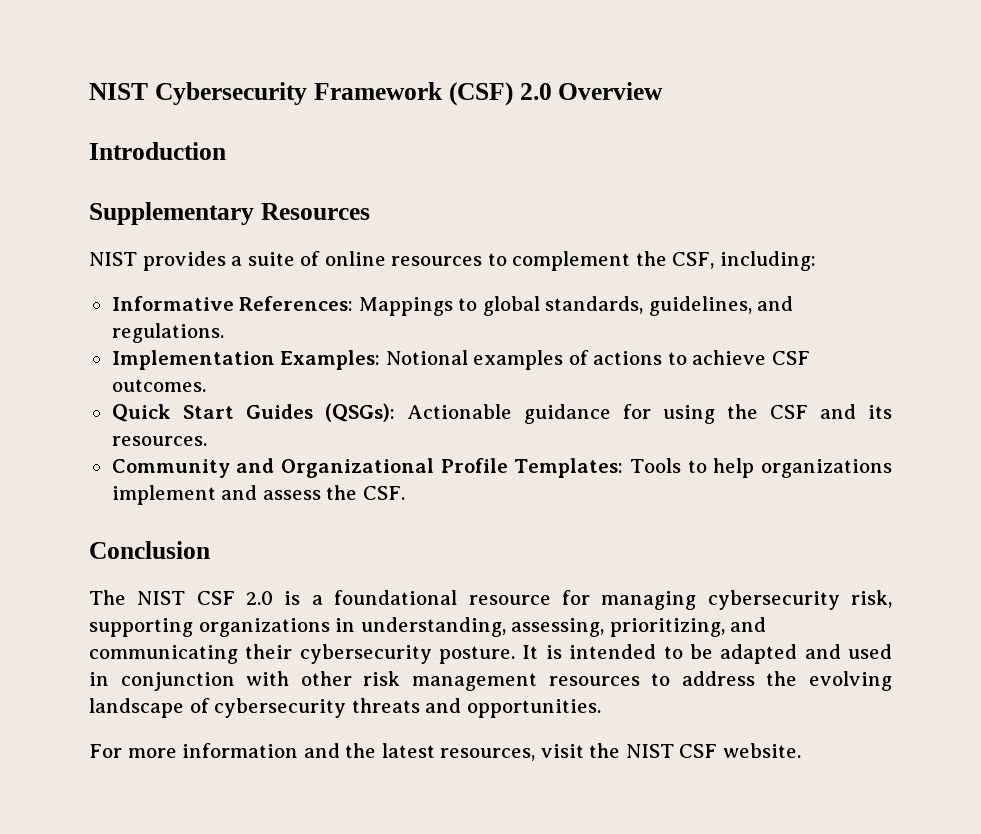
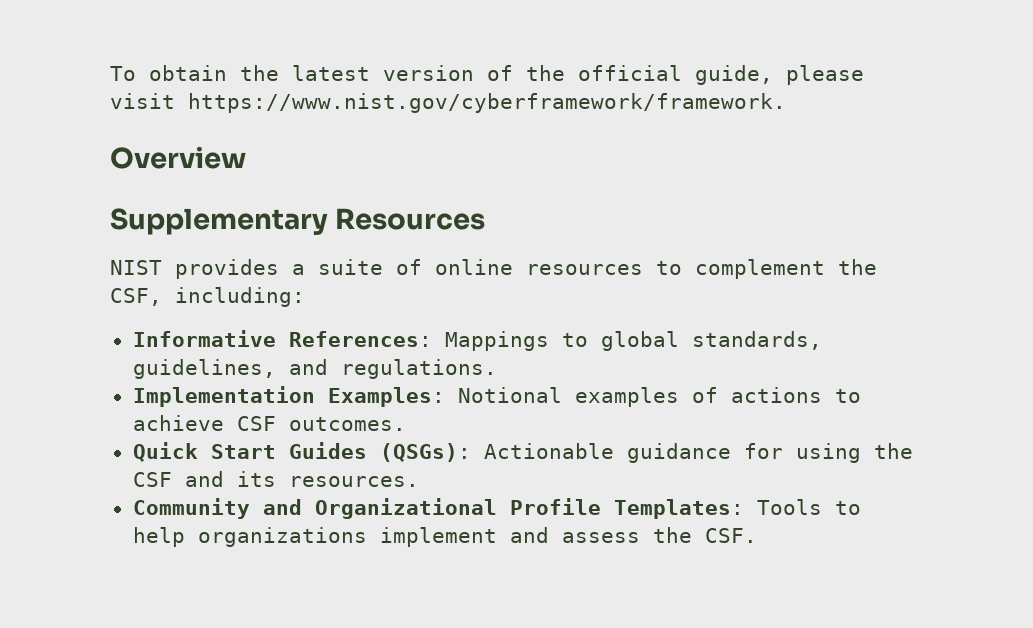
- NIST Cybersecurity Framework (CSF) 2.0 Overview
+ To obtain the latest version of the official guide, please visit https://www.nist.gov/cyberframework/framework.
+ Overview
- Introduction
- Conclusion
- The NIST CSF 2.0 is a foundational resource for managing cybersecurity risk, supporting organizations in understanding, assessing, prioritizing, and communicating their cybersecurity posture. It is intended to be adapted and used in conjunction with other risk management resources to address the evolving landscape of cybersecurity threats and opportunities.
- For more information and the latest resources, visit the NIST CSF website.

